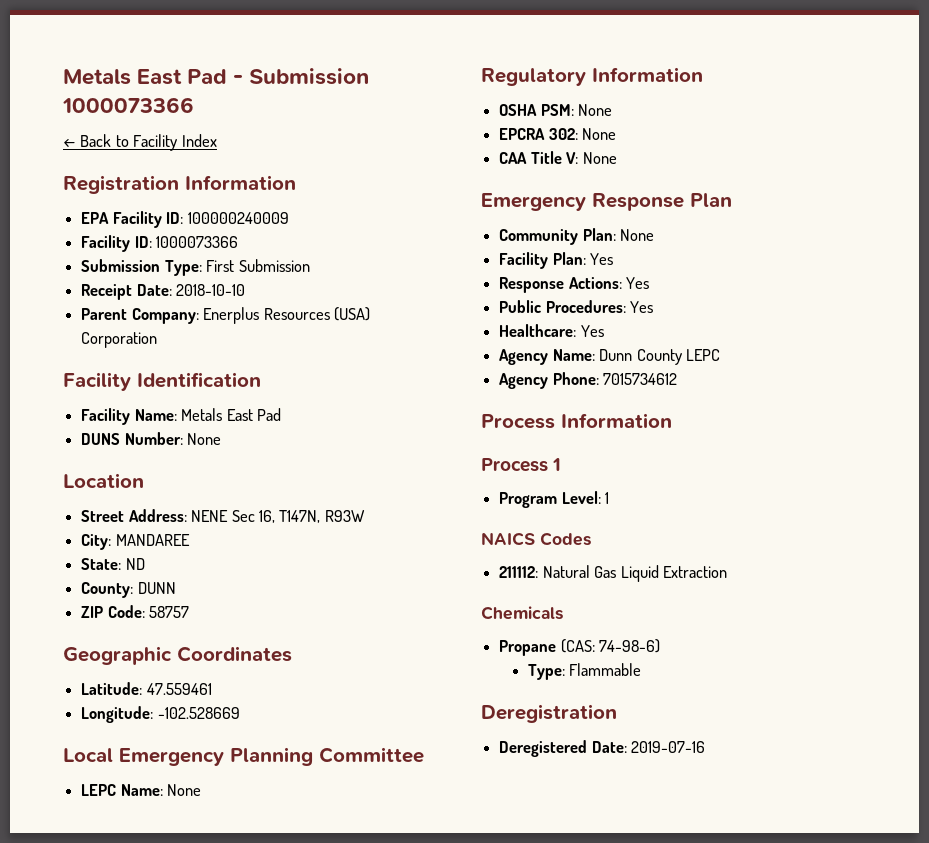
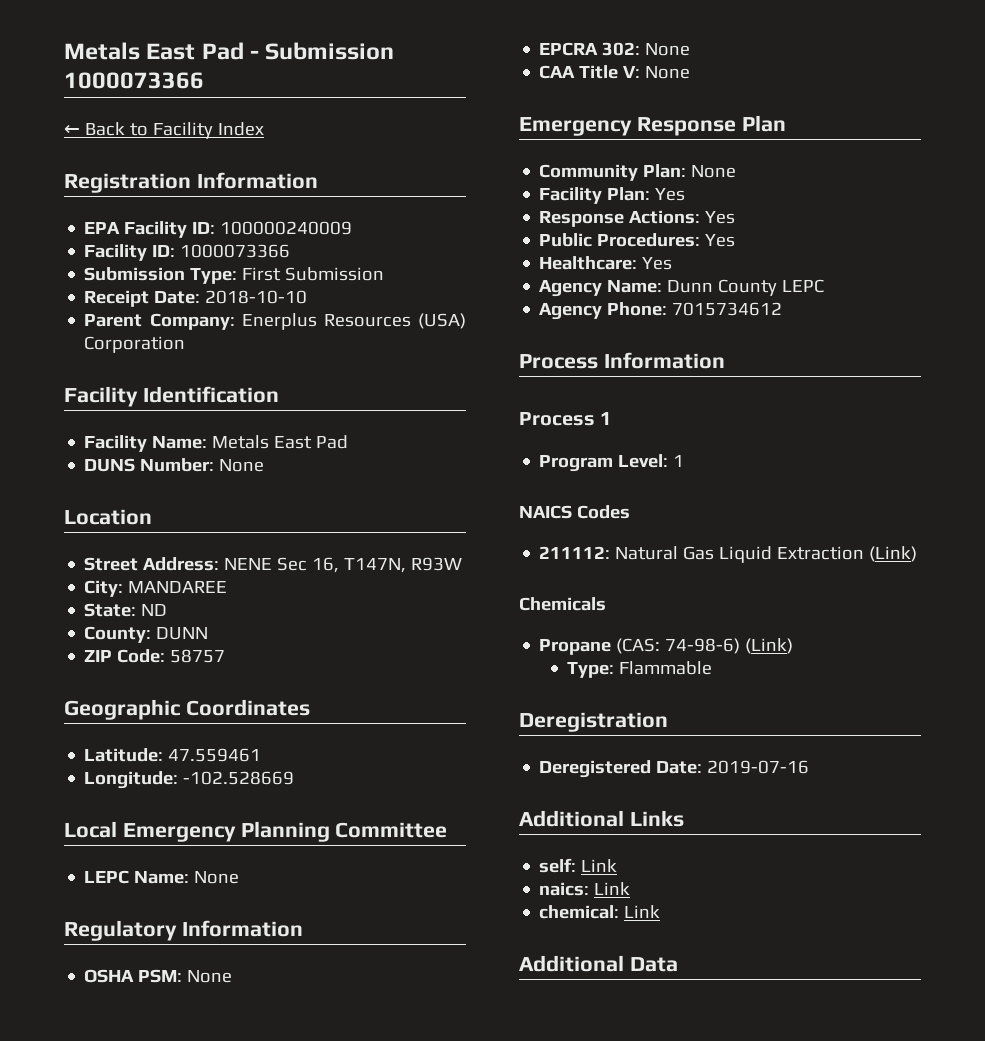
- 211112: Natural Gas Liquid Extraction
+ 211112: Natural Gas Liquid Extraction (Link)
- Propane (CAS: 74-98-6)
+ Propane (CAS: 74-98-6) (Link)
+ Additional Links
+ self: Link
+ naics: Link
+ chemical: Link
+ Additional Data

